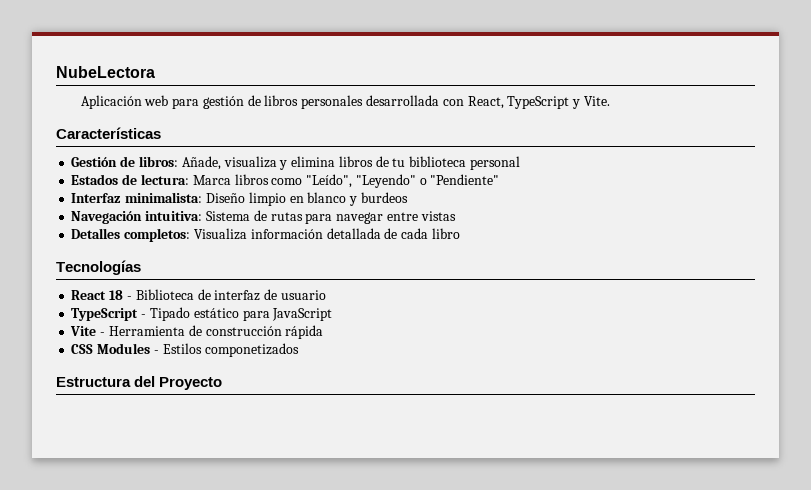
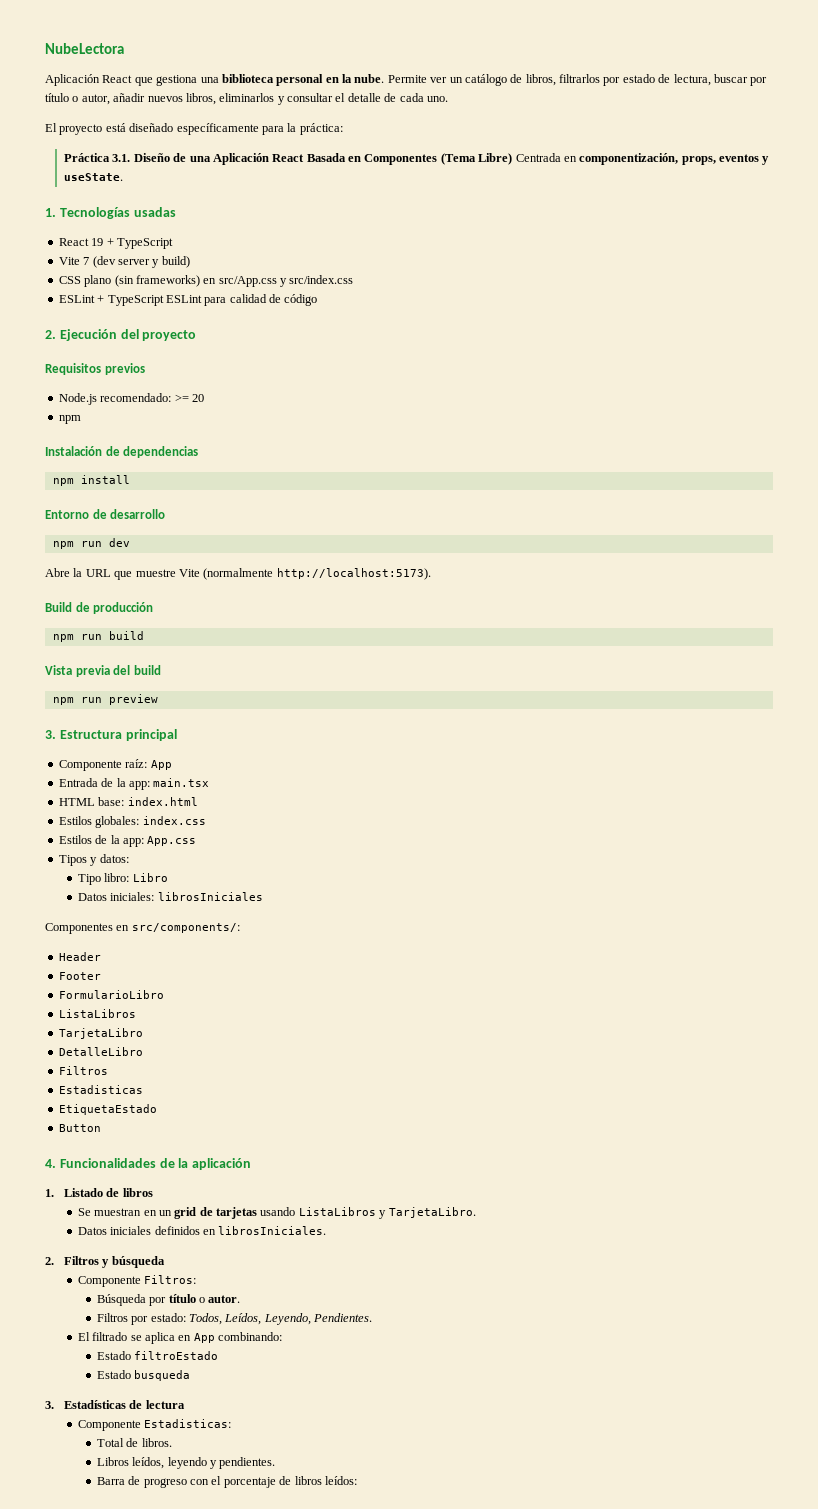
- Aplicación web para gestión de libros personales desarrollada con React, TypeScript y Vite.
- Características
- Gestión de libros: Añade, visualiza y elimina libros de tu biblioteca personal
- Estados de lectura: Marca libros como "Leído", "Leyendo" o "Pendiente"
- Interfaz minimalista: Diseño limpio en blanco y burdeos
- Navegación intuitiva: Sistema de rutas para navegar entre vistas
- Detalles completos: Visualiza información detallada de cada libro
- Tecnologías
- React 18 - Biblioteca de interfaz de usuario
- TypeScript - Tipado estático para JavaScript
- Vite - Herramienta de construcción rápida
- CSS Modules - Estilos componetizados
- Estructura del Proyecto
+ Aplicación React que gestiona una biblioteca personal en la nube. Permite ver un catálogo de libros, filtrarlos por estado de lectura, buscar por título o autor, añadir nuevos libros, eliminarlos y consultar el detalle de cada uno.
+ El proyecto está diseñado específicamente para la práctica:
+ Práctica 3.1. Diseño de una Aplicación React Basada en Componentes (Tema Libre) Centrada en componentización, props, eventos y useState.
+ 1. Tecnologías usadas
+ React 19 + TypeScript
+ Vite 7 (dev server y build)
+ CSS plano (sin frameworks) en src/App.css y src/index.css
+ ESLint + TypeScript ESLint para calidad de código
+ 2. Ejecución del proyecto
+ Requisitos previos
+ Node.js recomendado: >= 20
+ npm
+ Instalación de dependencias
+ npm install
+ Entorno de desarrollo
+ npm run dev
+ Abre la URL que muestre Vite (normalmente http://localhost:5173).
+ Build de producción
+ npm run build
+ Vista previa del build
+ npm run preview
+ 3. Estructura principal
+ Componente raíz: App
+ Entrada de la app: main.tsx
+ HTML base: index.html
+ Estilos globales: index.css
+ Estilos de la app: App.css
+ Tipos y datos:
+ Tipo libro: Libro
+ Datos iniciales: librosIniciales
+ Componentes en src/components/:
+ Header
+ Footer
+ FormularioLibro
+ ListaLibros
+ TarjetaLibro
+ DetalleLibro
+ Filtros
+ Estadisticas
+ EtiquetaEstado
+ Button
+ 4. Funcionalidades de la aplicación
+ 1. Listado de libros
+ Se muestran en un grid de tarjetas usando ListaLibros y TarjetaLibro.
+ Datos iniciales definidos en librosIniciales.
+ 2. Filtros y búsqueda
+ Componente Filtros:
+ Búsqueda por título o autor.
+ Filtros por estado: Todos, Leídos, Leyendo, Pendientes.
+ El filtrado se aplica en App combinando:
+ Estado filtroEstado
+ Estado busqueda
+ 3. Estadísticas de lectura
+ Componente Estadisticas:
+ Total de libros.
+ Libros leídos, leyendo y pendientes.
+ Barra de progreso con el porcentaje de libros leídos:

